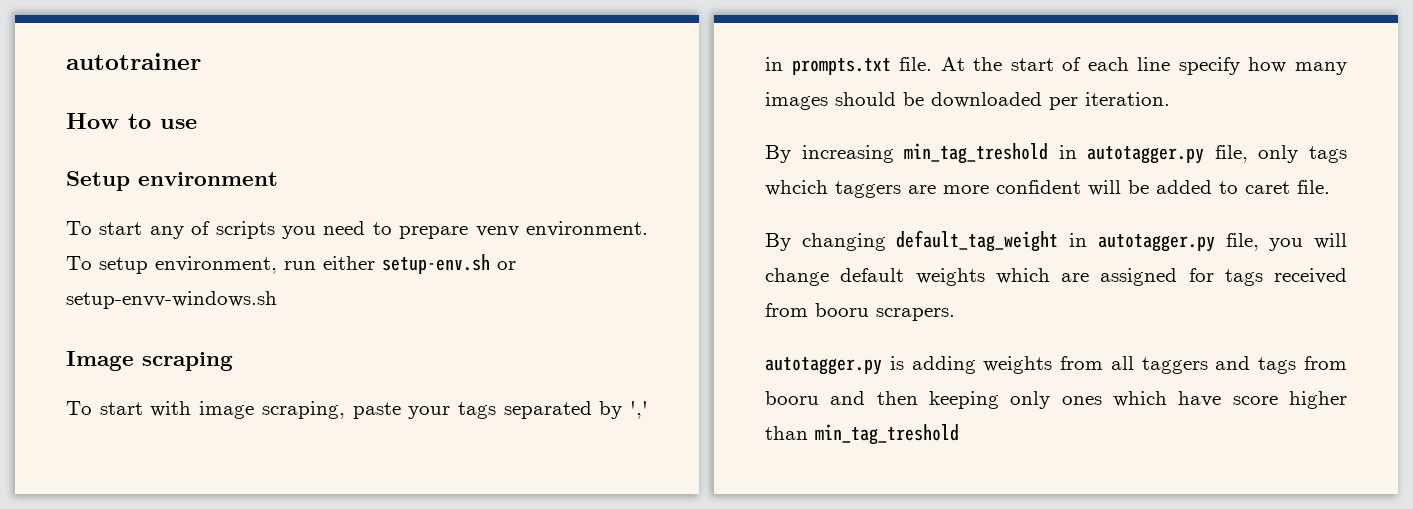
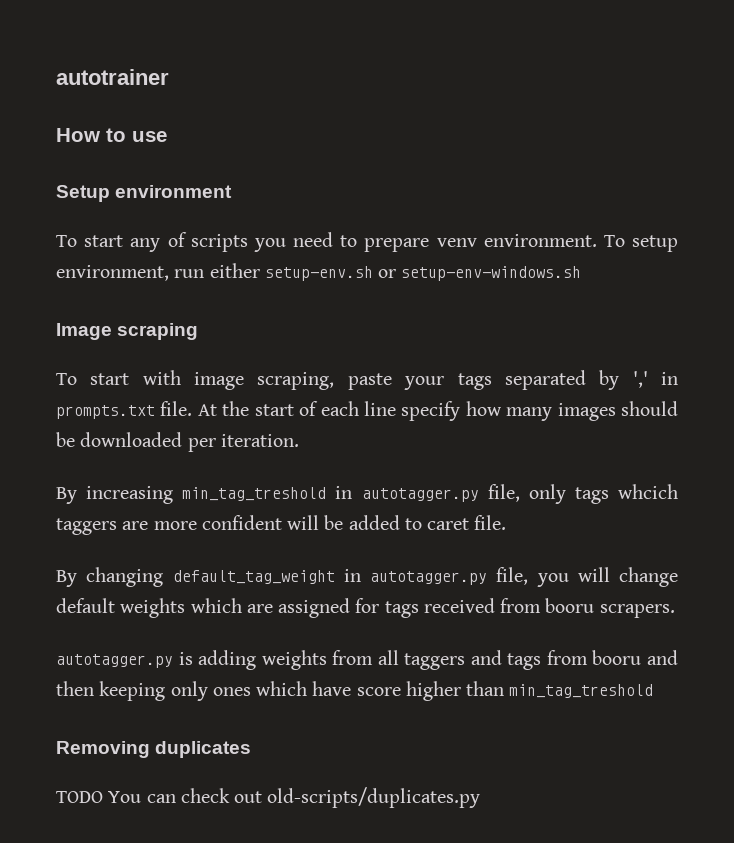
- To setup environment, run either setup-env.sh or setup-envv-windows.sh
+ To setup environment, run either setup-env.sh or setup-env-windows.sh
+ Removing duplicates
+ TODO You can check out old-scripts/duplicates.py

